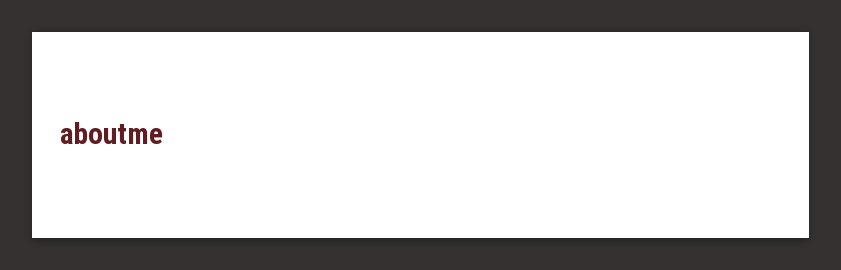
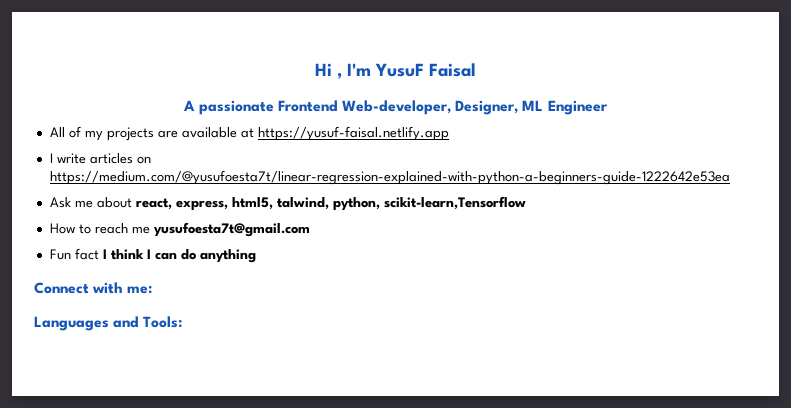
- aboutme
+ Hi , I'm YusuF Faisal
+ A passionate Frontend Web-developer, Designer, ML Engineer
+ All of my projects are available at https://yusuf-faisal.netlify.app
+ I write articles on https://medium.com/@yusufoesta7t/linear-regression-explained-with-python-a-beginners-guide-1222642e53ea
+ Ask me about react, express, html5, talwind, python, scikit-learn,Tensorflow
+ How to reach me yusufoesta7t@gmail.com
+ Fun fact I think I can do anything
+ Connect with me:
+ Languages and Tools:

